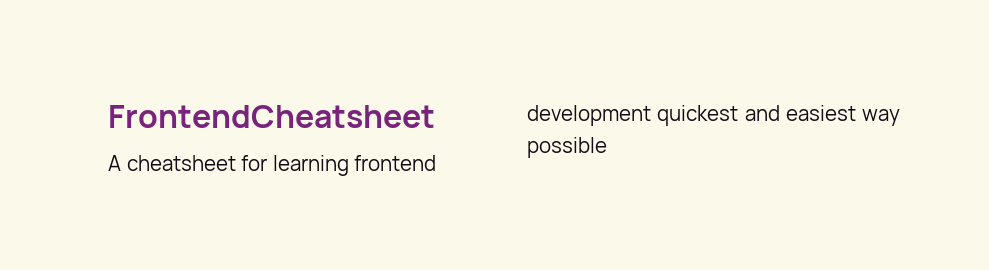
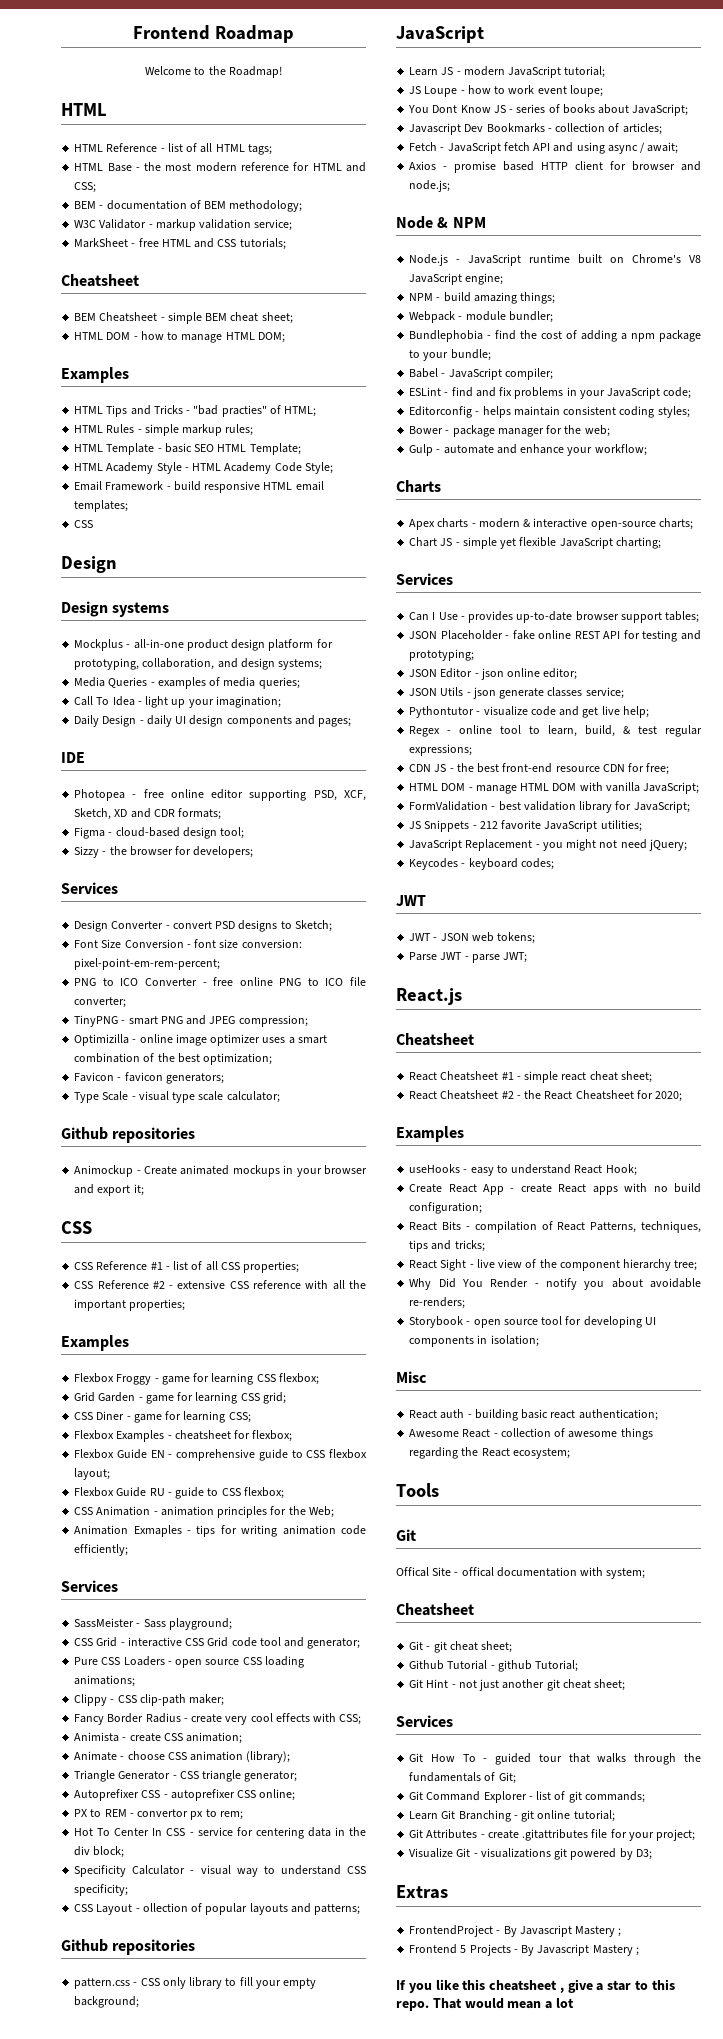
- FrontendCheatsheet
- A cheatsheet for learning frontend development quickest and easiest way possible
+ Frontend Roadmap
+ Welcome to the Roadmap!
+ HTML
+ HTML Reference - list of all HTML tags;
+ HTML Base - the most modern reference for HTML and CSS;
+ BEM - documentation of BEM methodology;
+ W3C Validator - markup validation service;
+ MarkSheet - free HTML and CSS tutorials;
+ Cheatsheet
+ BEM Cheatsheet - simple BEM cheat sheet;
+ HTML DOM - how to manage HTML DOM;
+ Examples
+ HTML Tips and Tricks - "bad practies" of HTML;
+ HTML Rules - simple markup rules;
+ HTML Template - basic SEO HTML Template;
+ HTML Academy Style - HTML Academy Code Style;
+ Email Framework - build responsive HTML email templates;
+ CSS
+ Design
+ Design systems
+ Mockplus - all-in-one product design platform for prototyping, collaboration, and design systems;
+ Media Queries - examples of media queries;
+ Call To Idea - light up your imagination;
+ Daily Design - daily UI design components and pages;
+ IDE
+ Photopea - free online editor supporting PSD, XCF, Sketch, XD and CDR formats;
+ Figma - cloud-based design tool;
+ Sizzy - the browser for developers;
+ Services
+ Design Converter - convert PSD designs to Sketch;
+ Font Size Conversion - font size conversion: pixel-point-em-rem-percent;
+ PNG to ICO Converter - free online PNG to ICO file converter;
+ TinyPNG - smart PNG and JPEG compression;
+ Optimizilla - online image optimizer uses a smart combination of the best optimization;
+ Favicon - favicon generators;
+ Type Scale - visual type scale calculator;
+ Github repositories
+ Animockup - Create animated mockups in your browser and export it;
+ CSS
+ CSS Reference #1 - list of all CSS properties;
+ CSS Reference #2 - extensive CSS reference with all the important properties;
+ Examples
+ Flexbox Froggy - game for learning CSS flexbox;
+ Grid Garden - game for learning CSS grid;
+ CSS Diner - game for learning CSS;
+ Flexbox Examples - cheatsheet for flexbox;
+ Flexbox Guide EN - comprehensive guide to CSS flexbox layout;
+ Flexbox Guide RU - guide to CSS flexbox;
+ CSS Animation - animation principles for the Web;
+ Animation Exmaples - tips for writing animation code efficiently;
+ Services
+ SassMeister - Sass playground;
+ CSS Grid - interactive CSS Grid code tool and generator;
+ Pure CSS Loaders - open source CSS loading animations;
+ Clippy - CSS clip-path maker;
+ Fancy Border Radius - create very cool effects with CSS;
+ Animista - create CSS animation;
+ Animate - choose CSS animation (library);
+ Triangle Generator - CSS triangle generator;
+ Autoprefixer CSS - autoprefixer CSS online;
+ PX to REM - convertor px to rem;
+ Hot To Center In CSS - service for centering data in the div block;
+ Specificity Calculator - visual way to understand CSS specificity;
+ CSS Layout - ollection of popular layouts and patterns;
+ Github repositories
+ pattern.css - CSS only library to fill your empty background;
+ JavaScript
+ Learn JS - modern JavaScript tutorial;
+ JS Loupe - how to work event loupe;
+ You Dont Know JS - series of books about JavaScript;
+ Javascript Dev Bookmarks - collection of articles;
+ Fetch - JavaScript fetch API and using async / await;
+ Axios - promise based HTTP client for browser and node.js;
+ Node & NPM
+ Node.js - JavaScript runtime built on Chrome's V8 JavaScript engine;
+ NPM - build amazing things;
+ Webpack - module bundler;
+ Bundlephobia - find the cost of adding a npm package to your bundle;
+ Babel - JavaScript compiler;
+ ESLint - find and fix problems in your JavaScript code;
+ Editorconfig - helps maintain consistent coding styles;
+ Bower - package manager for the web;
+ Gulp - automate and enhance your workflow;
+ Charts
+ Apex charts - modern & interactive open-source charts;
+ Chart JS - simple yet flexible JavaScript charting;
+ Services
+ Can I Use - provides up-to-date browser support tables;
+ JSON Placeholder - fake online REST API for testing and prototyping;
+ JSON Editor - json online editor;
+ JSON Utils - json generate classes service;
+ Pythontutor - visualize code and get live help;
+ Regex - online tool to learn, build, & test regular expressions;
+ CDN JS - the best front-end resource CDN for free;
+ HTML DOM - manage HTML DOM with vanilla JavaScript;
+ FormValidation - best validation library for JavaScript;
+ JS Snippets - 212 favorite JavaScript utilities;
+ JavaScript Replacement - you might not need jQuery;
+ Keycodes - keyboard codes;
+ JWT
+ JWT - JSON web tokens;
+ Parse JWT - parse JWT;
+ React.js
+ Cheatsheet
+ React Cheatsheet #1 - simple react cheat sheet;
+ React Cheatsheet #2 - the React Cheatsheet for 2020;
+ Examples
+ useHooks - easy to understand React Hook;
+ Create React App - create React apps with no build configuration;
+ React Bits - compilation of React Patterns, techniques, tips and tricks;
+ React Sight - live view of the component hierarchy tree;
+ Why Did You Render - notify you about avoidable re-renders;
+ Storybook - open source tool for developing UI components in isolation;
+ Misc
+ React auth - building basic react authentication;
+ Awesome React - collection of awesome things regarding the React ecosystem;
+ Tools
+ Git
+ Offical Site - offical documentation with system;
+ Cheatsheet
+ Git - git cheat sheet;
+ Github Tutorial - github Tutorial;
+ Git Hint - not just another git cheat sheet;
+ Services
+ Git How To - guided tour that walks through the fundamentals of Git;
+ Git Command Explorer - list of git commands;
+ Learn Git Branching - git online tutorial;
+ Git Attributes - create .gitattributes file for your project;
+ Visualize Git - visualizations git powered by D3;
+ Extras
+ FrontendProject - By Javascript Mastery ;
+ Frontend 5 Projects - By Javascript Mastery ;
+ If you like this cheatsheet , give a star to this repo. That would mean a lot

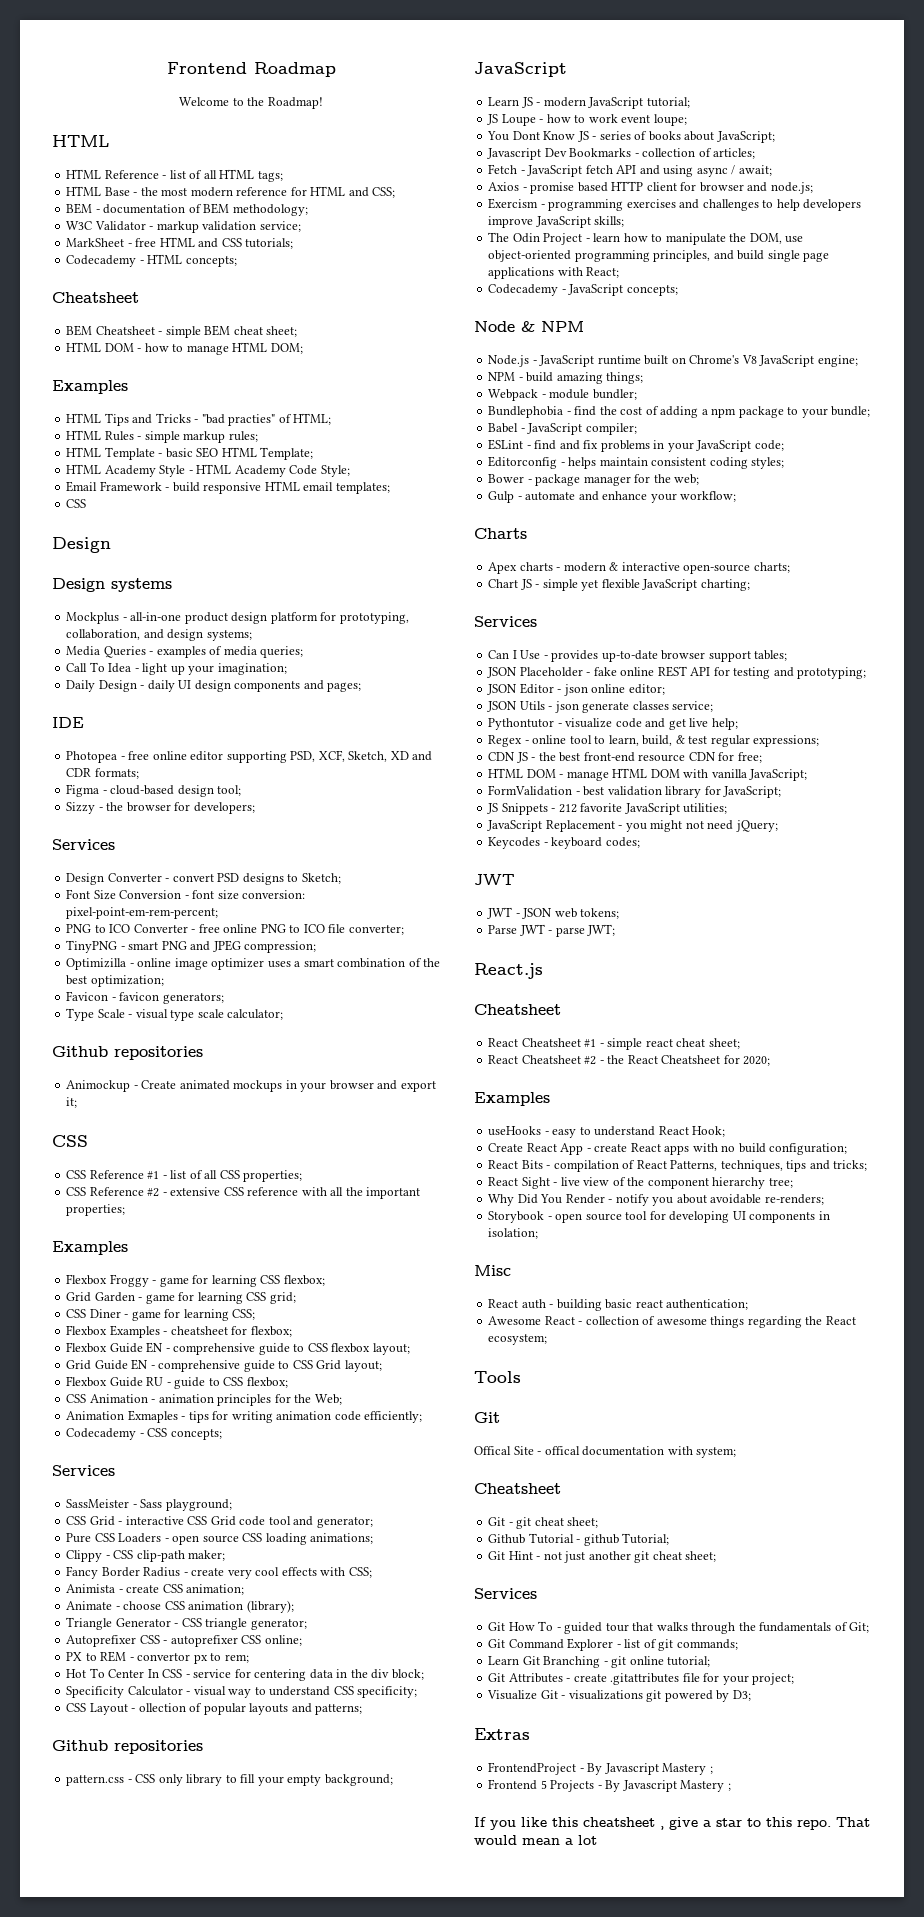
+ Codecademy - HTML concepts;
+ Grid Guide EN - comprehensive guide to CSS Grid layout;
+ Codecademy - CSS concepts;
+ Exercism - programming exercises and challenges to help developers improve JavaScript skills;
+ The Odin Project - learn how to manipulate the DOM, use object-oriented programming principles, and build single page applications with React;
+ Codecademy - JavaScript concepts;

